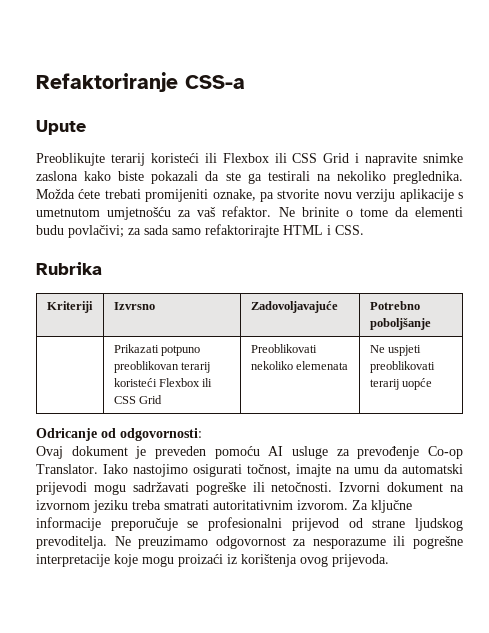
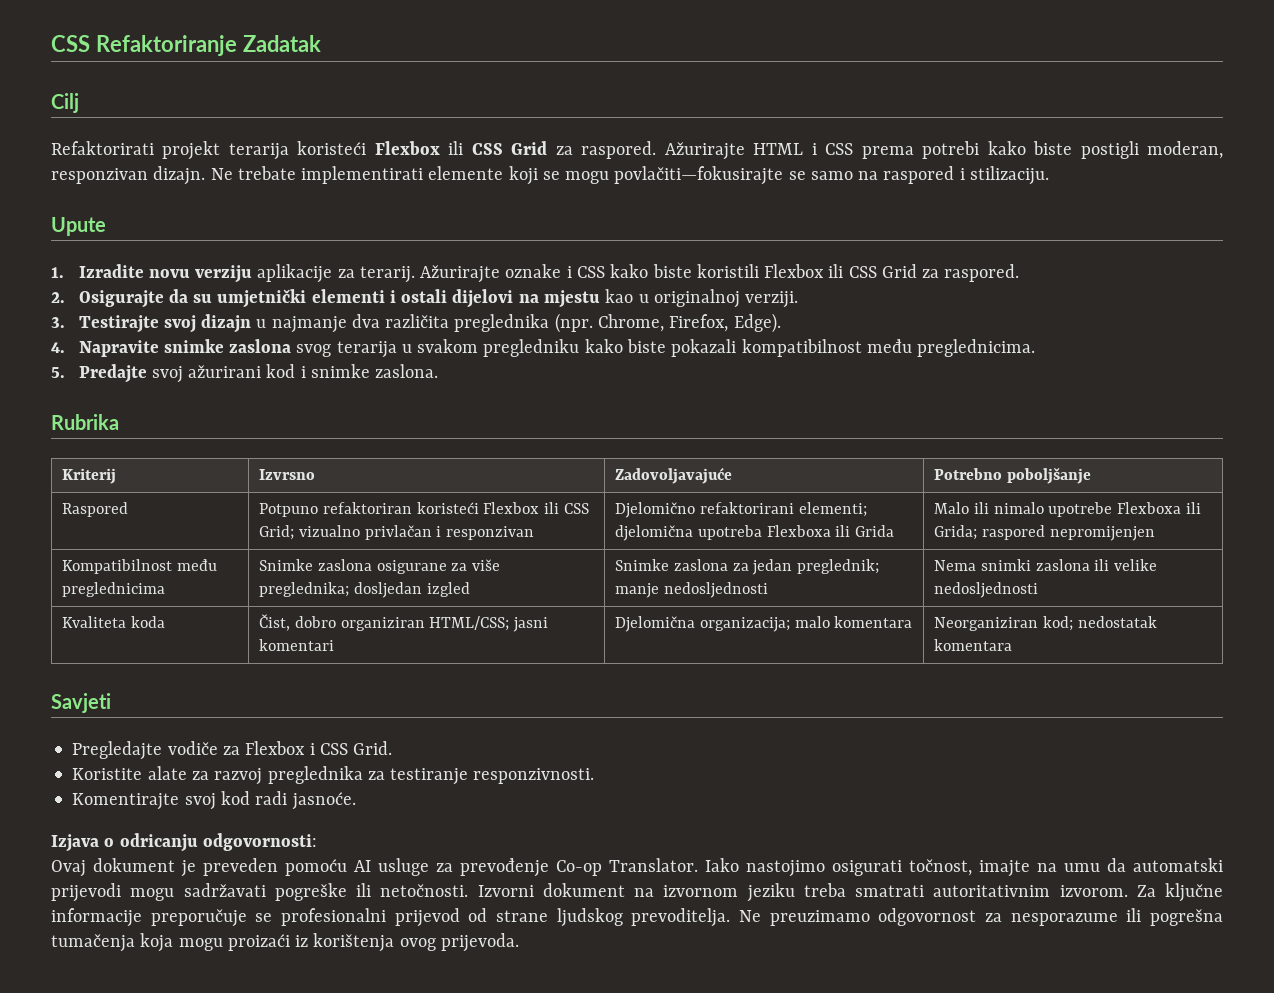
- Refaktoriranje CSS-a
+ CSS Refaktoriranje Zadatak
+ Cilj
+ Refaktorirati projekt terarija koristeći Flexbox ili CSS Grid za raspored. Ažurirajte HTML i CSS prema potrebi kako biste postigli moderan, responzivan dizajn. Ne trebate implementirati elemente koji se mogu povlačiti—fokusirajte se samo na raspored i stilizaciju.
  Upute
- Preoblikujte terarij koristeći ili Flexbox ili CSS Grid i napravite snimke zaslona kako biste pokazali da ste ga testirali na nekoliko preglednika. Možda ćete trebati promijeniti oznake, pa stvorite novu verziju aplikacije s umetnutom umjetnošću za vaš refaktor. Ne brinite o tome da elementi budu povlačivi; za sada samo refaktorirajte HTML i CSS.
+ 1. Izradite novu verziju aplikacije za terarij. Ažurirajte oznake i CSS kako biste koristili Flexbox ili CSS Grid za raspored.
+ 2. Osigurajte da su umjetnički elementi i ostali dijelovi na mjestu kao u originalnoj verziji.
+ 3. Testirajte svoj dizajn u najmanje dva različita preglednika (npr. Chrome, Firefox, Edge).
+ 4. Napravite snimke zaslona svog terarija u svakom pregledniku kako biste pokazali kompatibilnost među preglednicima.
+ 5. Predajte svoj ažurirani kod i snimke zaslona.
- Kriteriji | Izvrsno | Zadovoljavajuće | Potrebno poboljšanje
+ Kriterij | Izvrsno | Zadovoljavajuće | Potrebno poboljšanje
- | Prikazati potpuno preoblikovan terarij koristeći Flexbox ili CSS Grid | Preoblikovati nekoliko elemenata | Ne uspjeti preoblikovati terarij uopće
- Odricanje od odgovornosti:
+ Raspored | Potpuno refaktoriran koristeći Flexbox ili CSS Grid; vizualno privlačan i responzivan | Djelomično refaktorirani elementi; djelomična upotreba Flexboxa ili Grida | Malo ili nimalo upotrebe Flexboxa ili Grida; raspored nepromijenjen
+ Kompatibilnost među preglednicima | Snimke zaslona osigurane za više preglednika; dosljedan izgled | Snimke zaslona za jedan preglednik; manje nedosljednosti | Nema snimki zaslona ili velike nedosljednosti
+ Kvaliteta koda | Čist, dobro organiziran HTML/CSS; jasni komentari | Djelomična organizacija; malo komentara | Neorganiziran kod; nedostatak komentara
+ Savjeti
+ Pregledajte vodiče za Flexbox i CSS Grid.
+ Koristite alate za razvoj preglednika za testiranje responzivnosti.
+ Komentirajte svoj kod radi jasnoće.
+ Izjava o odricanju odgovornosti:
- Ne preuzimamo odgovornost za nesporazume ili pogrešne interpretacije koje mogu proizaći iz korištenja ovog prijevoda.
+ Ne preuzimamo odgovornost za nesporazume ili pogrešna tumačenja koja mogu proizaći iz korištenja ovog prijevoda.

